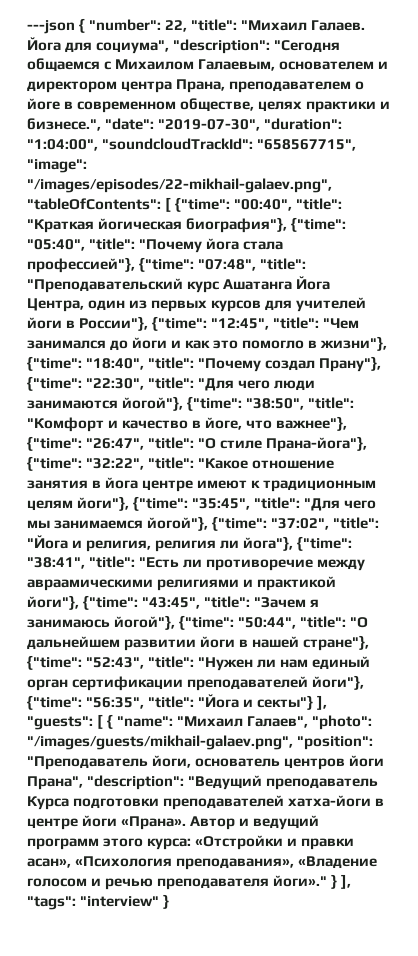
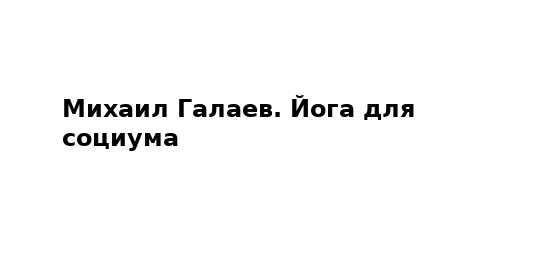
- ---json { "number": 22, "title": "Михаил Галаев. Йога для социума", "description": "Сегодня общаемся с Михаилом Галаевым, основателем и директором центра Прана, преподавателем о йоге в современном обществе, целях практики и бизнесе.", "date": "2019-07-30", "duration": "1:04:00", "soundcloudTrackId": "658567715", "image": "/images/episodes/22-mikhail-galaev.png", "tableOfContents": [ {"time": "00:40", "title": "Краткая йогическая биография"}, {"time": "05:40", "title": "Почему йога стала профессией"}, {"time": "07:48", "title": "Преподавательский курс Ашатанга Йога Центра, один из первых курсов для учителей йоги в России"}, {"time": "12:45", "title": "Чем занимался до йоги и как это помогло в жизни"}, {"time": "18:40", "title": "Почему создал Прану"}, {"time": "22:30", "title": "Для чего люди занимаются йогой"}, {"time": "38:50", "title": "Комфорт и качество в йоге, что важнее"}, {"time": "26:47", "title": "О стиле Прана-йога"}, {"time": "32:22", "title": "Какое отношение занятия в йога центре имеют к традиционным целям йоги"}, {"time": "35:45", "title": "Для чего мы занимаемся йогой"}, {"time": "37:02", "title": "Йога и религия, религия ли йога"}, {"time": "38:41", "title": "Есть ли противоречие между авраамическими религиями и практикой йоги"}, {"time": "43:45", "title": "Зачем я занимаюсь йогой"}, {"time": "50:44", "title": "О дальнейшем развитии йоги в нашей стране"}, {"time": "52:43", "title": "Нужен ли нам единый орган сертификации преподавателей йоги"}, {"time": "56:35", "title": "Йога и секты"} ], "guests": [ { "name": "Михаил Галаев", "photo": "/images/guests/mikhail-galaev.png", "position": "Преподаватель йоги, основатель центров йоги Прана", "description": "Ведущий преподаватель Курса подготовки преподавателей хатха-йоги в центре йоги «Прана». Автор и ведущий программ этого курса: «Отстройки и правки асан», «Психология преподавания», «Владение голосом и речью преподавателя йоги»." } ], "tags": "interview" }
+ Михаил Галаев. Йога для социума

